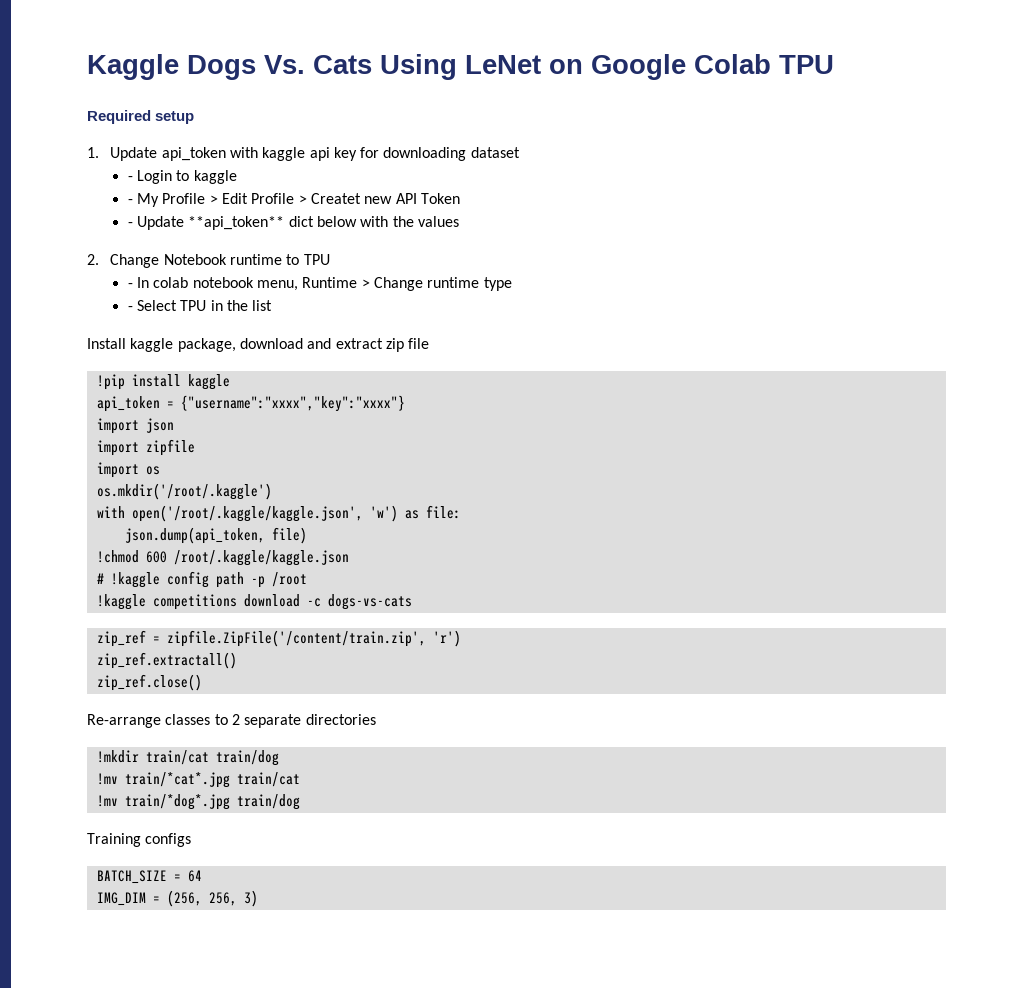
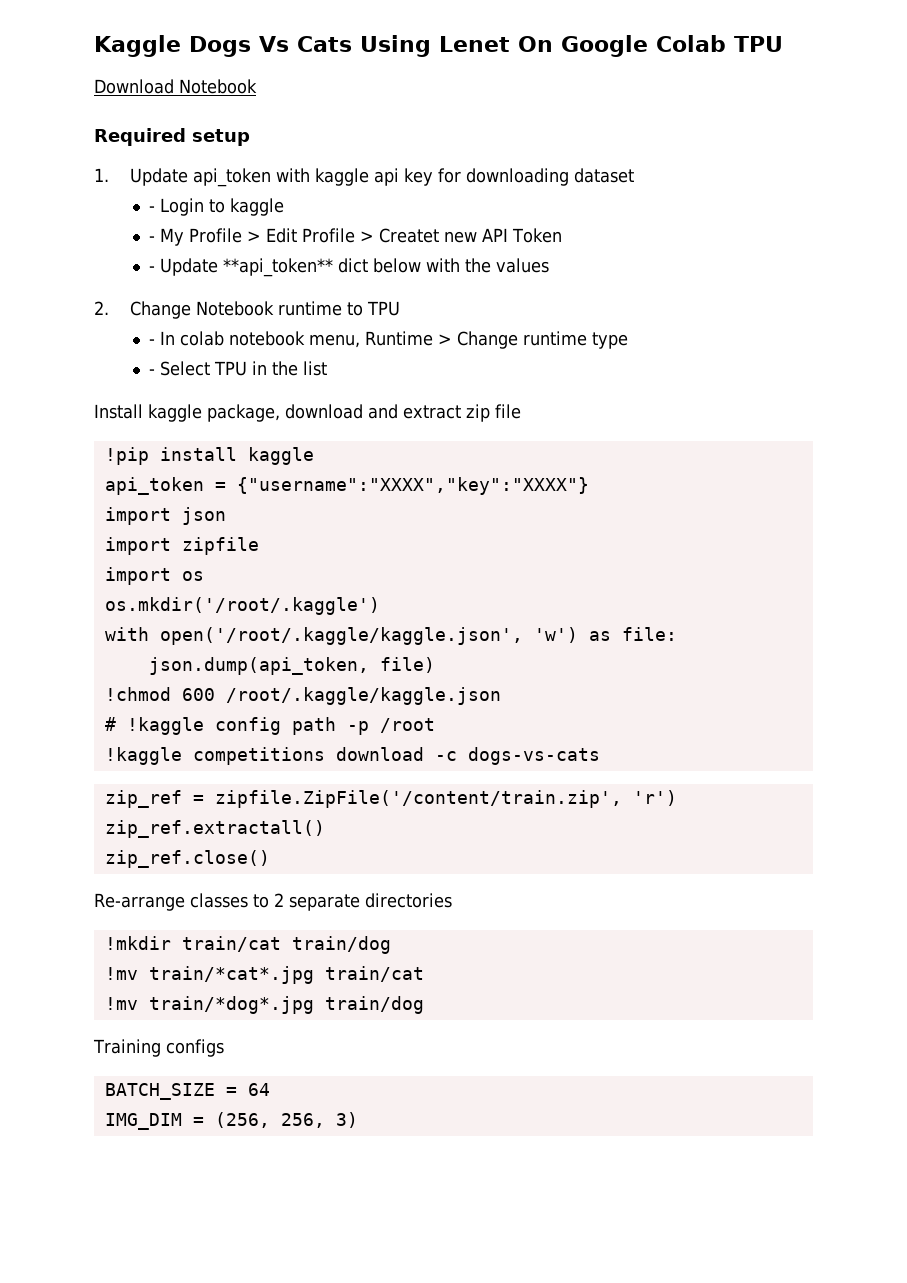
- Kaggle Dogs Vs. Cats Using LeNet on Google Colab TPU
+ Kaggle Dogs Vs Cats Using Lenet On Google Colab TPU
+ Download Notebook
- api_token = {"username":"xxxx","key":"xxxx"}
+ api_token = {"username":"XXXX","key":"XXXX"}

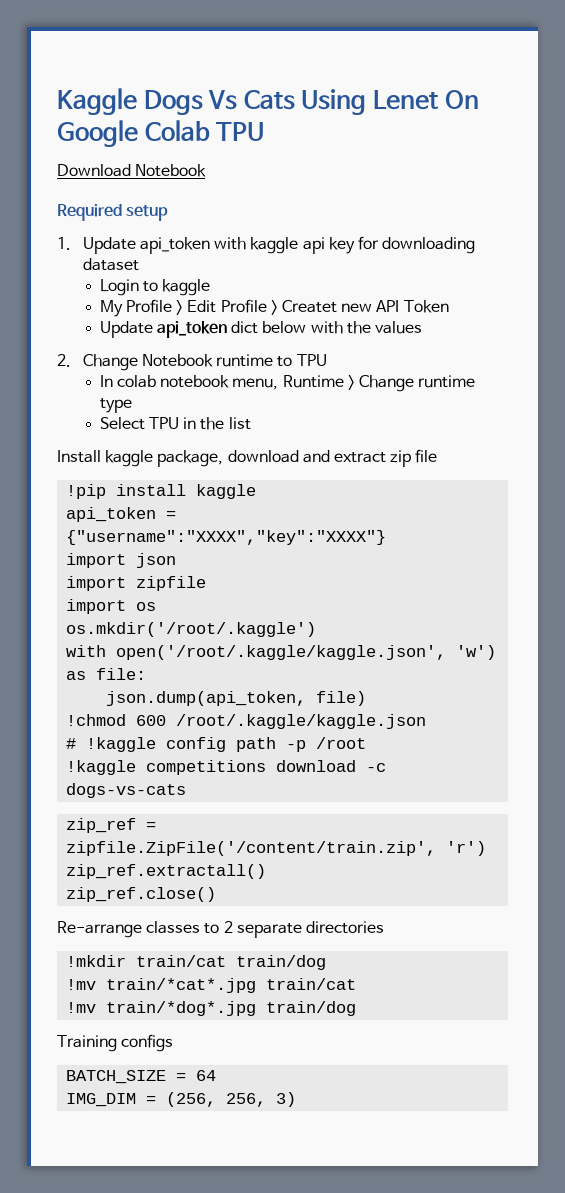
- - Login to kaggle
+ Login to kaggle
- - My Profile > Edit Profile > Createt new API Token
+ My Profile > Edit Profile > Createt new API Token
- - Update **api_token** dict below with the values
+ Update api_token dict below with the values
- - In colab notebook menu, Runtime > Change runtime type
+ In colab notebook menu, Runtime > Change runtime type
- - Select TPU in the list
+ Select TPU in the list

